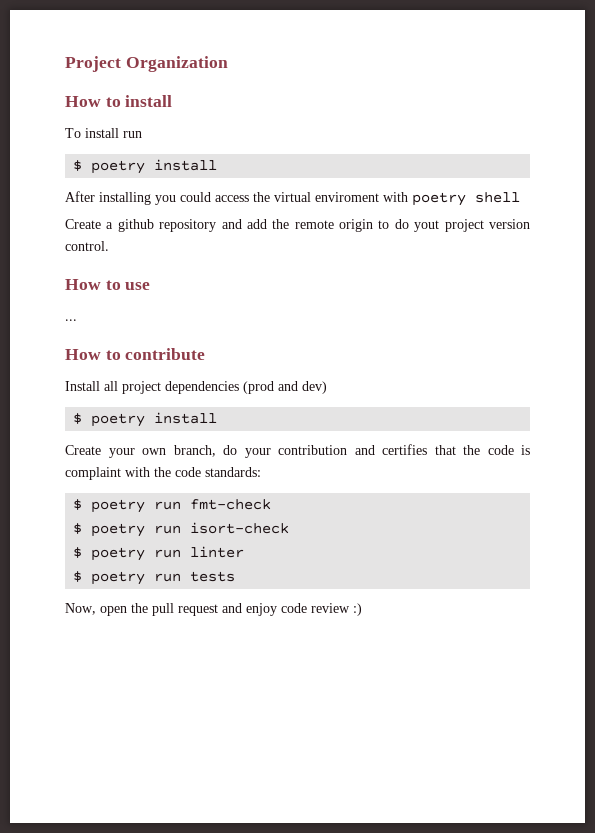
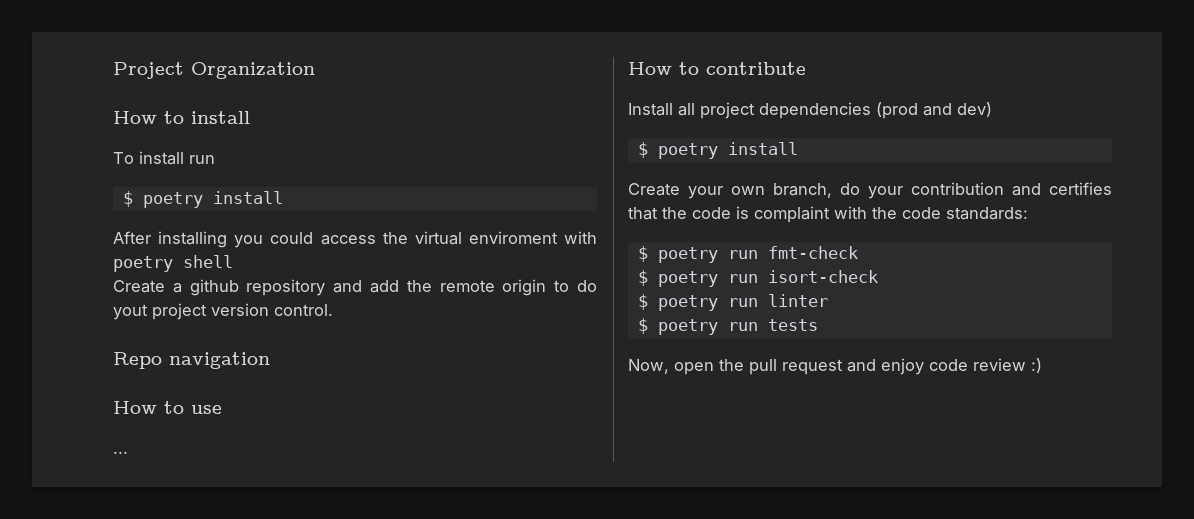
+ Repo navigation

